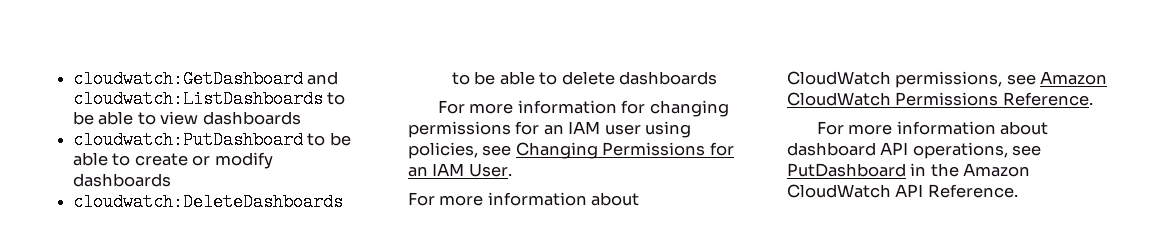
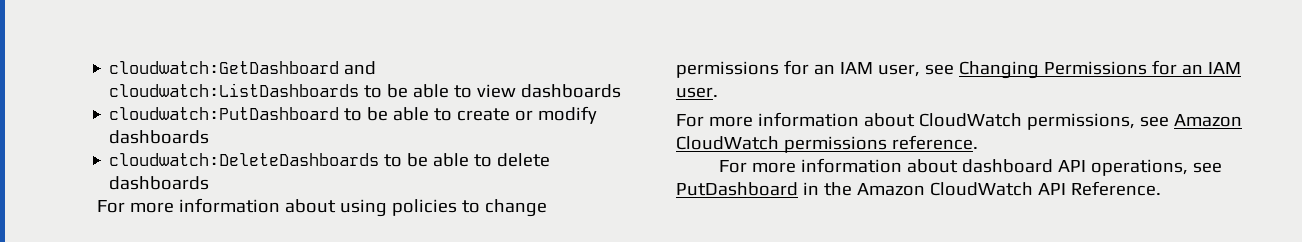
- For more information for changing permissions for an IAM user using policies, see Changing Permissions for an IAM User.
+ For more information about using policies to change permissions for an IAM user, see Changing Permissions for an IAM user.
- For more information about CloudWatch permissions, see Amazon CloudWatch Permissions Reference.
+ For more information about CloudWatch permissions, see Amazon CloudWatch permissions reference.

